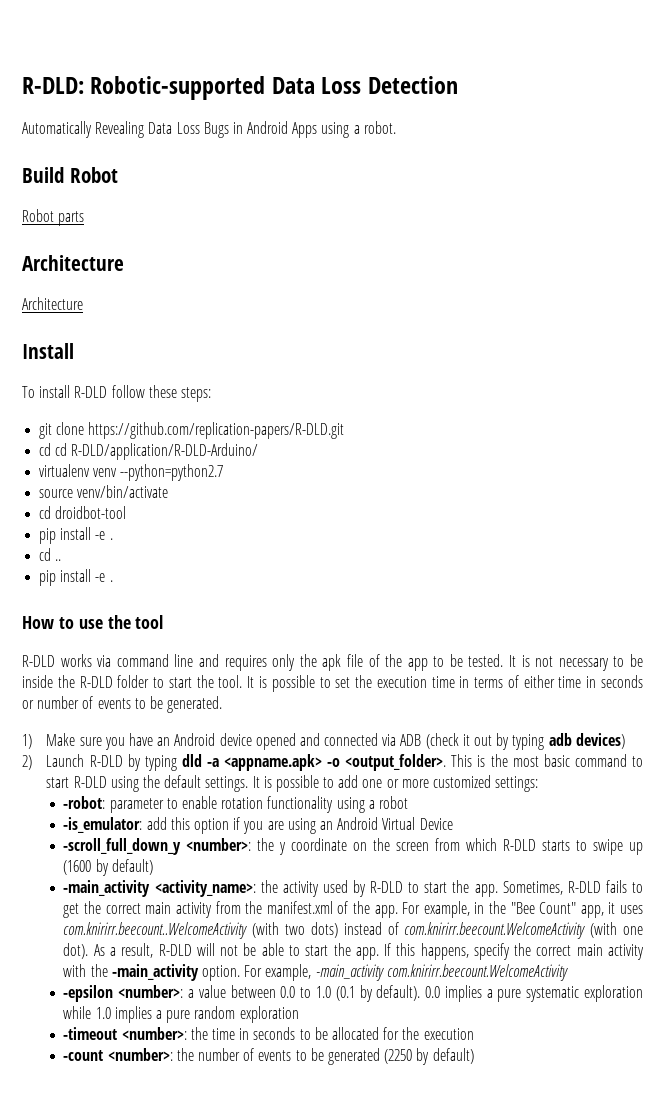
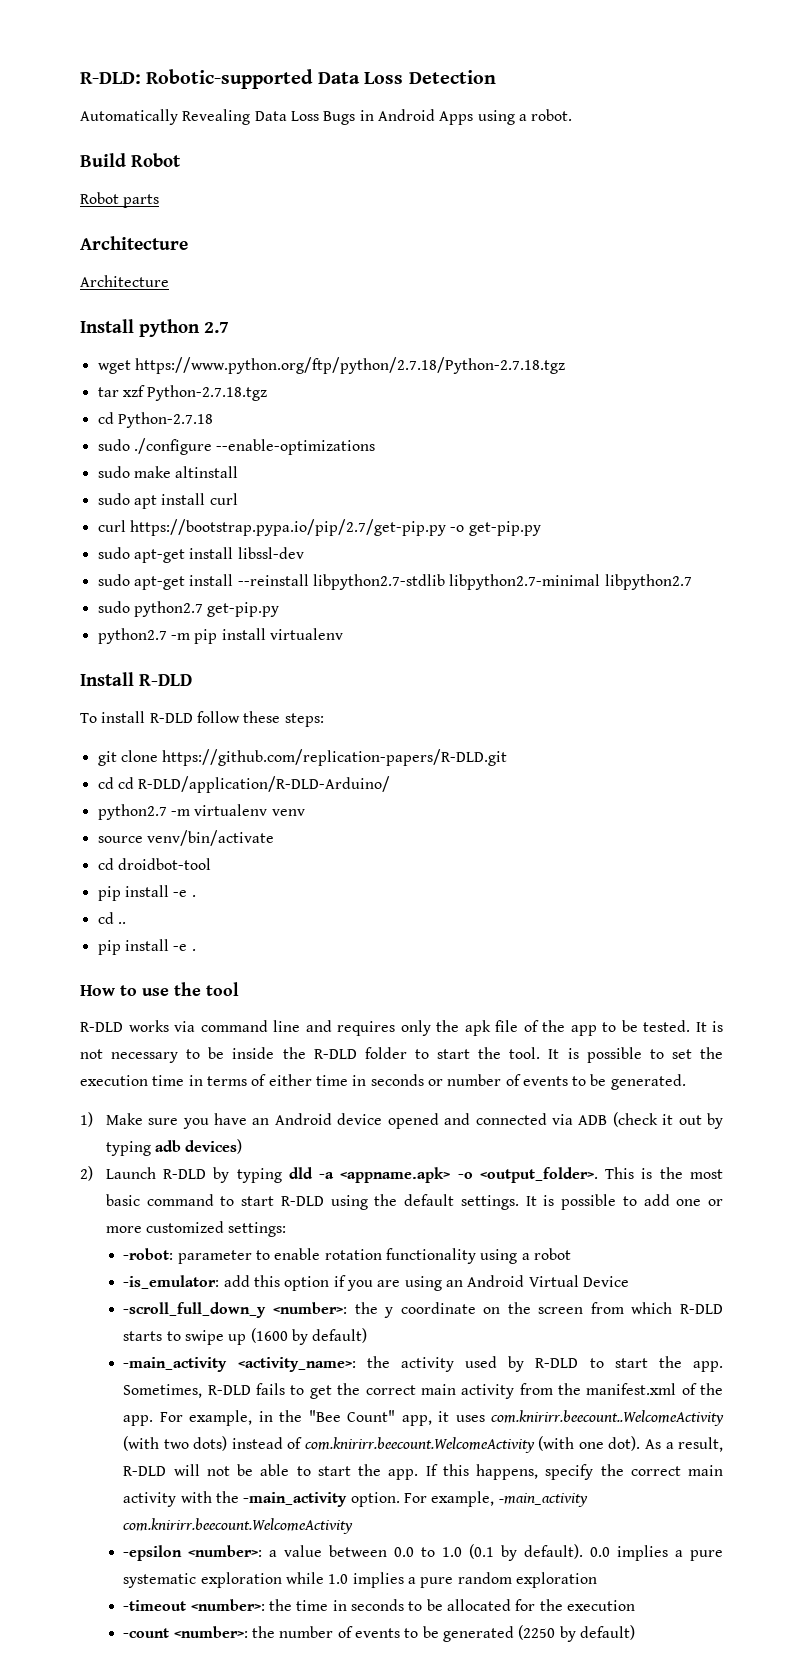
- Install
+ Install python 2.7
+ wget https://www.python.org/ftp/python/2.7.18/Python-2.7.18.tgz
+ tar xzf Python-2.7.18.tgz
+ cd Python-2.7.18
+ sudo ./configure --enable-optimizations
+ sudo make altinstall
+ sudo apt install curl
+ curl https://bootstrap.pypa.io/pip/2.7/get-pip.py -o get-pip.py
+ sudo apt-get install libssl-dev
+ sudo apt-get install --reinstall libpython2.7-stdlib libpython2.7-minimal libpython2.7
+ sudo python2.7 get-pip.py
+ python2.7 -m pip install virtualenv
+ Install R-DLD
- virtualenv venv --python=python2.7
+ python2.7 -m virtualenv venv

